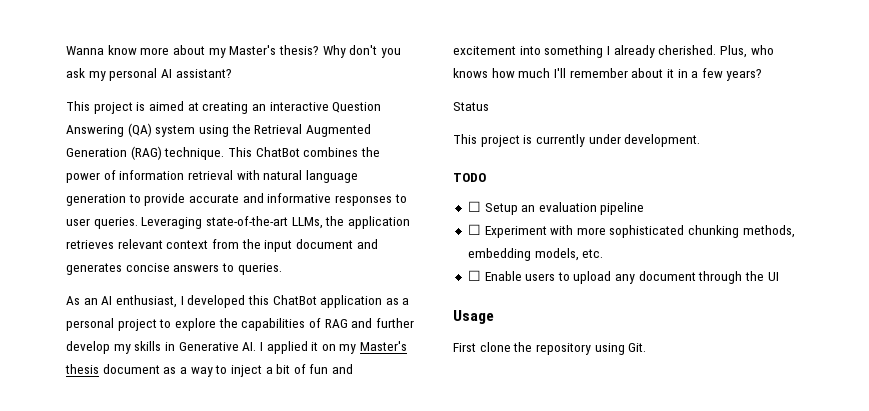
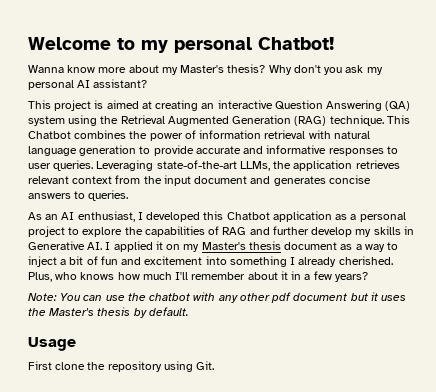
+ Welcome to my personal Chatbot!
- This ChatBot combines the power of information retrieval with natural language generation to provide accurate and informative responses to user queries.
+ This Chatbot combines the power of information retrieval with natural language generation to provide accurate and informative responses to user queries.
- As an AI enthusiast, I developed this ChatBot application as a personal project to explore the capabilities of RAG and further develop my skills in Generative AI. I applied it on my Master's thesis document as a way to inject a bit of fun and excitement into something I already cherished.
+ As an AI enthusiast, I developed this Chatbot application as a personal project to explore the capabilities of RAG and further develop my skills in Generative AI. I applied it on my Master's thesis document as a way to inject a bit of fun and excitement into something I already cherished.
- Status
- This project is currently under development.
- TODO
- ☐ Setup an evaluation pipeline
- ☐ Experiment with more sophisticated chunking methods, embedding models, etc.
- ☐ Enable users to upload any document through the UI
+ Note: You can use the chatbot with any other pdf document but it uses the Master's thesis by default.

